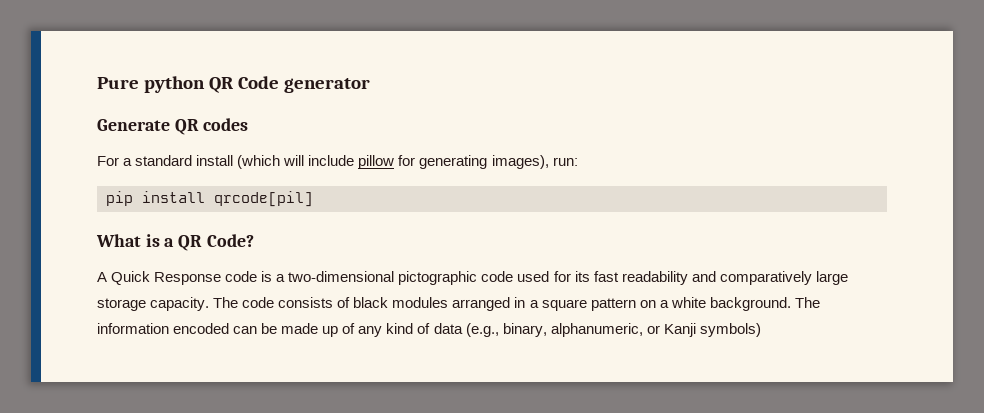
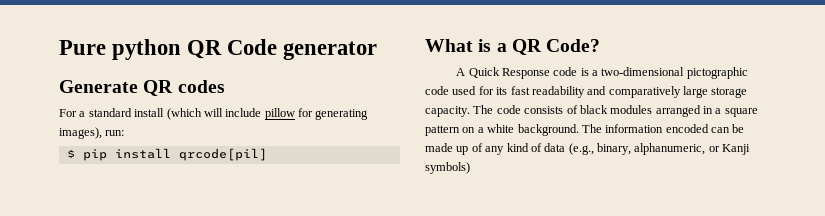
- pip install qrcode[pil]
+ $ pip install qrcode[pil]

